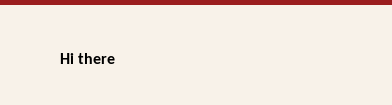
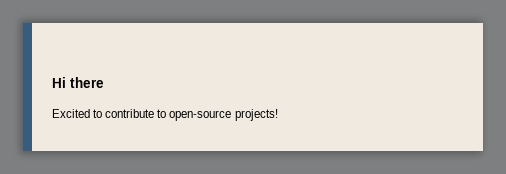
+ Excited to contribute to open-source projects!

